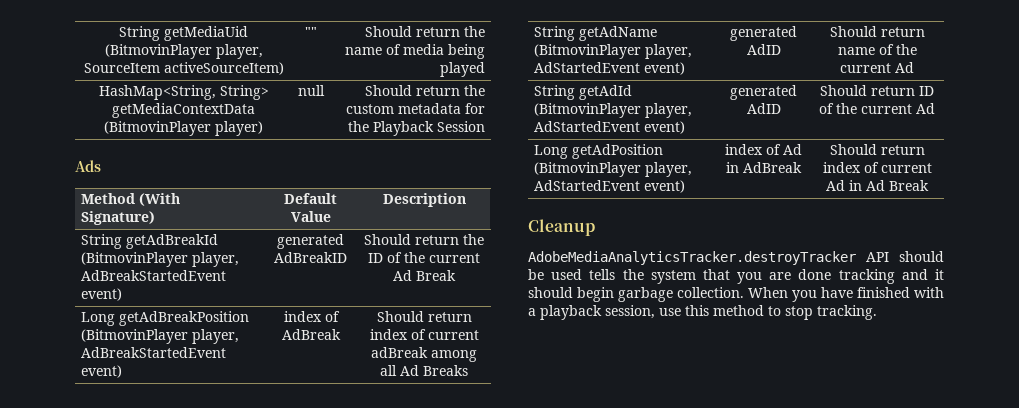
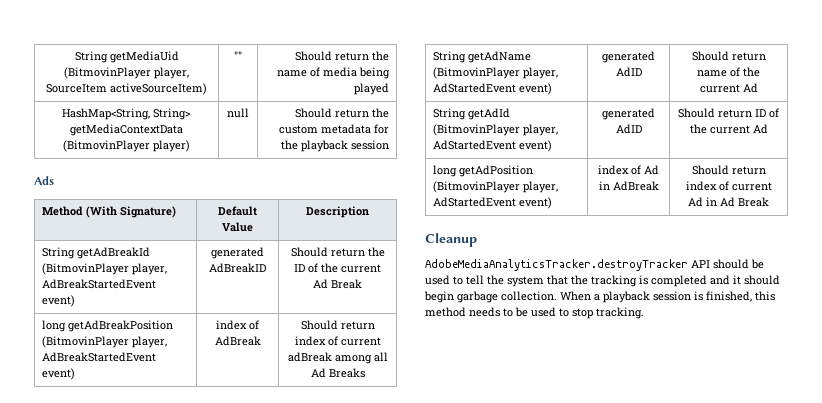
- HashMap<String, String> getMediaContextData (BitmovinPlayer player) | null | Should return the custom metadata for the Playback Session
+ HashMap<String, String> getMediaContextData (BitmovinPlayer player) | null | Should return the custom metadata for the playback session
- Long getAdBreakPosition (BitmovinPlayer player, AdBreakStartedEvent event) | index of AdBreak | Should return index of current adBreak among all Ad Breaks
+ long getAdBreakPosition (BitmovinPlayer player, AdBreakStartedEvent event) | index of AdBreak | Should return index of current adBreak among all Ad Breaks
- Long getAdPosition (BitmovinPlayer player, AdStartedEvent event) | index of Ad in AdBreak | Should return index of current Ad in Ad Break
+ long getAdPosition (BitmovinPlayer player, AdStartedEvent event) | index of Ad in AdBreak | Should return index of current Ad in Ad Break
- AdobeMediaAnalyticsTracker.destroyTracker API should be used tells the system that you are done tracking and it should begin garbage collection.
+ AdobeMediaAnalyticsTracker.destroyTracker API should be used to tell the system that the tracking is completed and it should begin garbage collection.
- When you have finished with a playback session, use this method to stop tracking.
+ When a playback session is finished, this method needs to be used to stop tracking.

